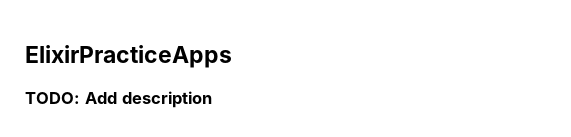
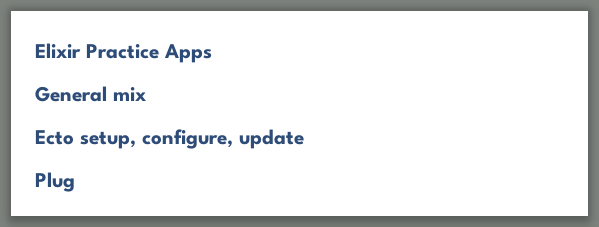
- ElixirPracticeApps
- TODO: Add description
+ Elixir Practice Apps
+ General mix
+ Ecto setup, configure, update
+ Plug

